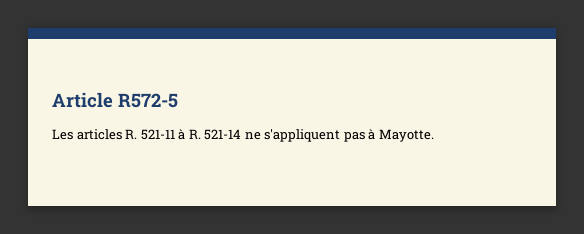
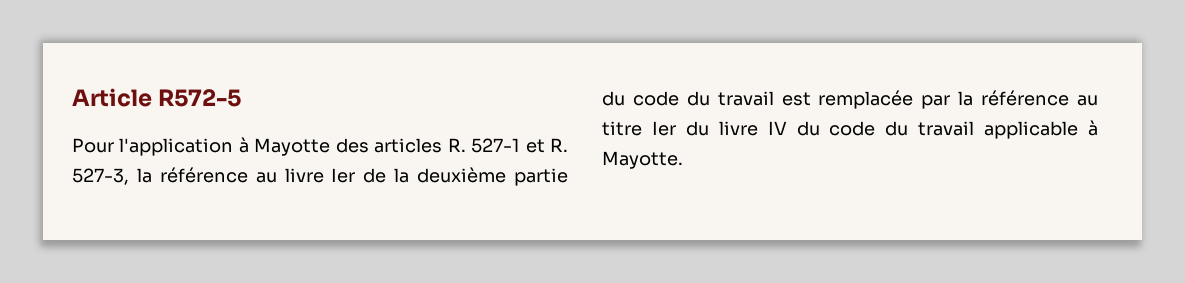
- Les articles R. 521-11 à R. 521-14 ne s'appliquent pas à Mayotte.
+ Pour l'application à Mayotte des articles R. 527-1 et R. 527-3, la référence au livre Ier de la deuxième partie du code du travail est remplacée par la référence au titre Ier du livre IV du code du travail applicable à Mayotte.

